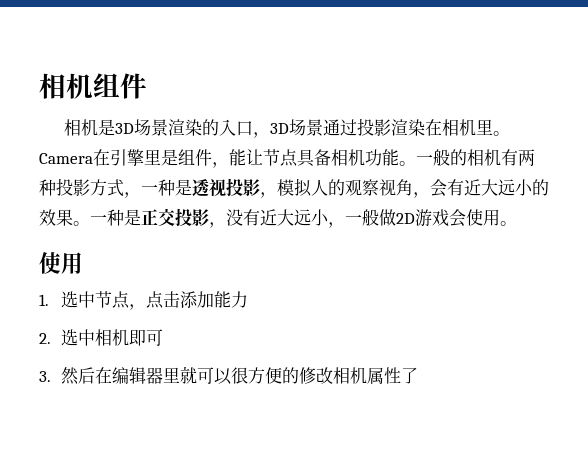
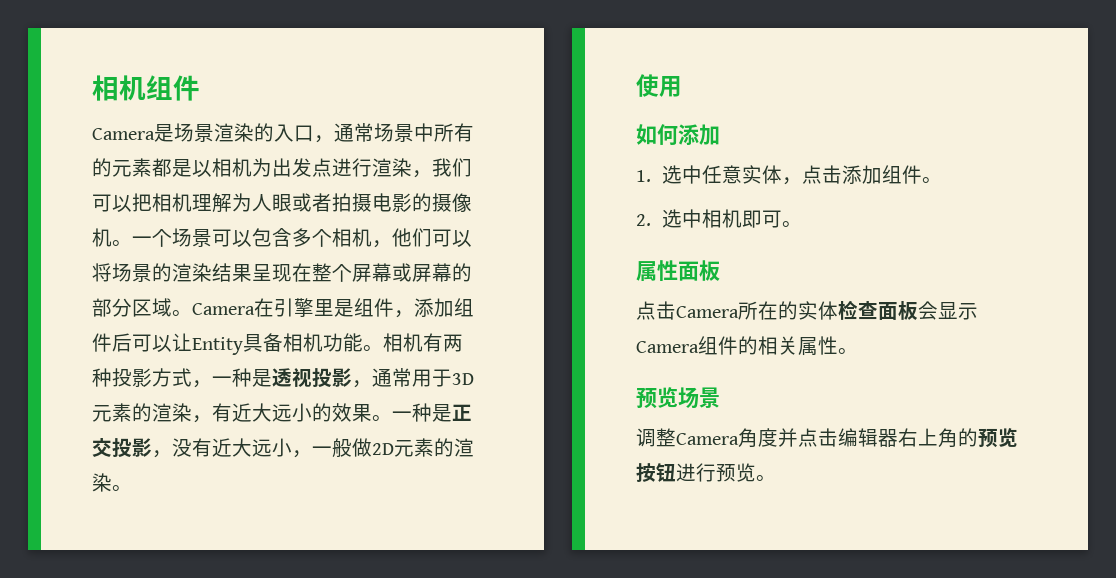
- 相机是3D场景渲染的入口，3D场景通过投影渲染在相机里。
+ Camera是场景渲染的入口，通常场景中所有的元素都是以相机为出发点进行渲染，我们可以把相机理解为人眼或者拍摄电影的摄像机。一个场景可以包含多个相机，他们可以将场景的渲染结果呈现在整个屏幕或屏幕的部分区域。
- Camera在引擎里是组件，能让节点具备相机功能。
+ Camera在引擎里是组件，添加组件后可以让Entity具备相机功能。
- 一般的相机有两种投影方式，一种是透视投影，模拟人的观察视角，会有近大远小的效果。
+ 相机有两种投影方式，一种是透视投影，通常用于3D元素的渲染，有近大远小的效果。
- 一种是正交投影，没有近大远小，一般做2D游戏会使用。
+ 一种是正交投影，没有近大远小，一般做2D元素的渲染。
+ 如何添加
- 1.选中节点，点击添加能力
+ 1.选中任意实体，点击添加组件。
- 2.选中相机即可
- 3.然后在编辑器里就可以很方便的修改相机属性了
+ 2.选中相机即可。
+ 属性面板
+ 点击Camera所在的实体检查面板会显示Camera组件的相关属性。
+ 预览场景
+ 调整Camera角度并点击编辑器右上角的预览按钮进行预览。

